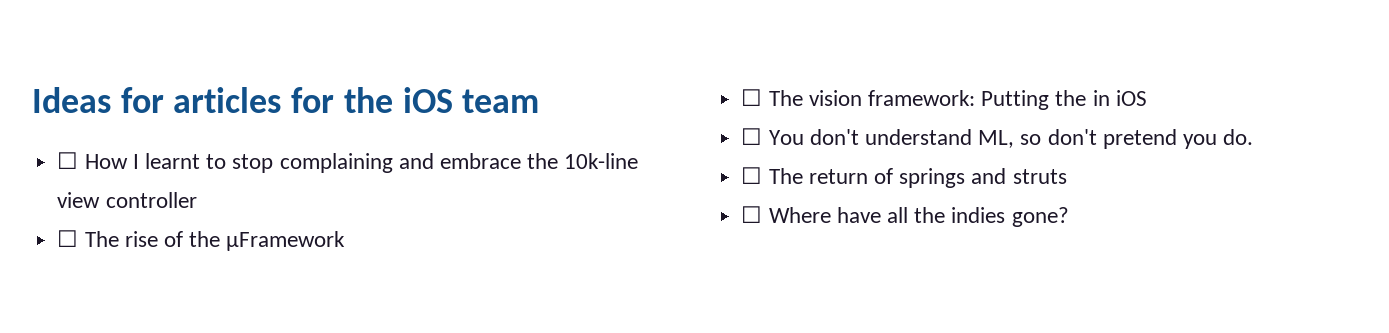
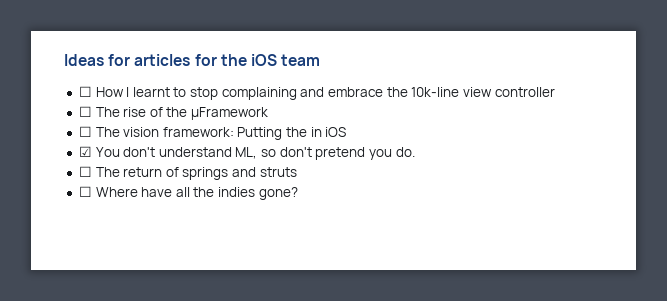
- ☐ You don't understand ML, so don't pretend you do.
+ ☑ You don't understand ML, so don't pretend you do.

